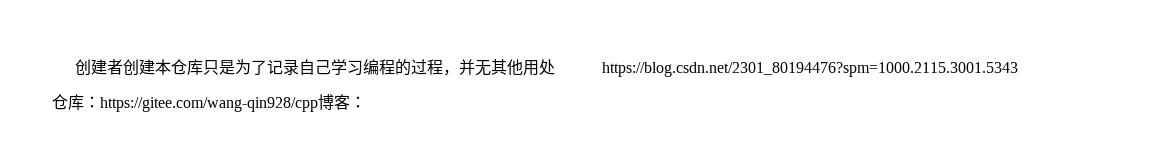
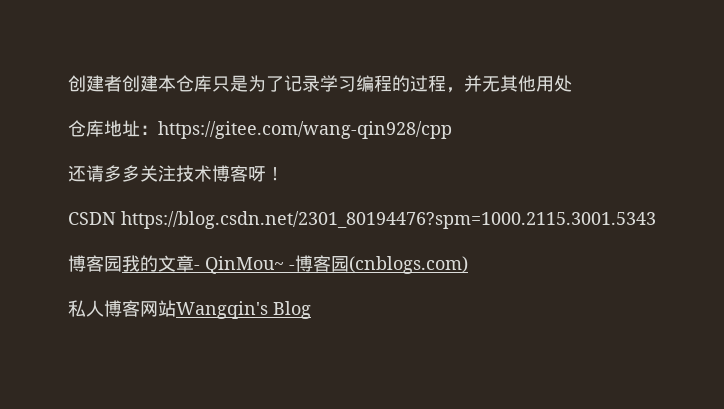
- 创建者创建本仓库只是为了记录自己学习编程的过程，并无其他用处
+ 创建者创建本仓库只是为了记录学习编程的过程，并无其他用处
- 仓库：https://gitee.com/wang-qin928/cpp博客：https://blog.csdn.net/2301_80194476?spm=1000.2115.3001.5343
+ 仓库地址：https://gitee.com/wang-qin928/cpp
+ 还请多多关注技术博客呀！
+ CSDN https://blog.csdn.net/2301_80194476?spm=1000.2115.3001.5343
+ 博客园我的文章- QinMou~ -博客园(cnblogs.com)
+ 私人博客网站Wangqin's Blog

